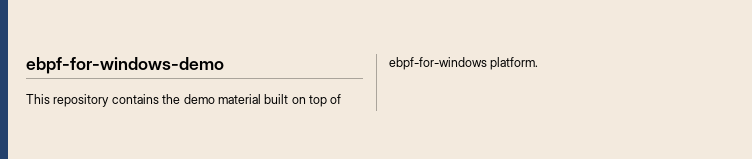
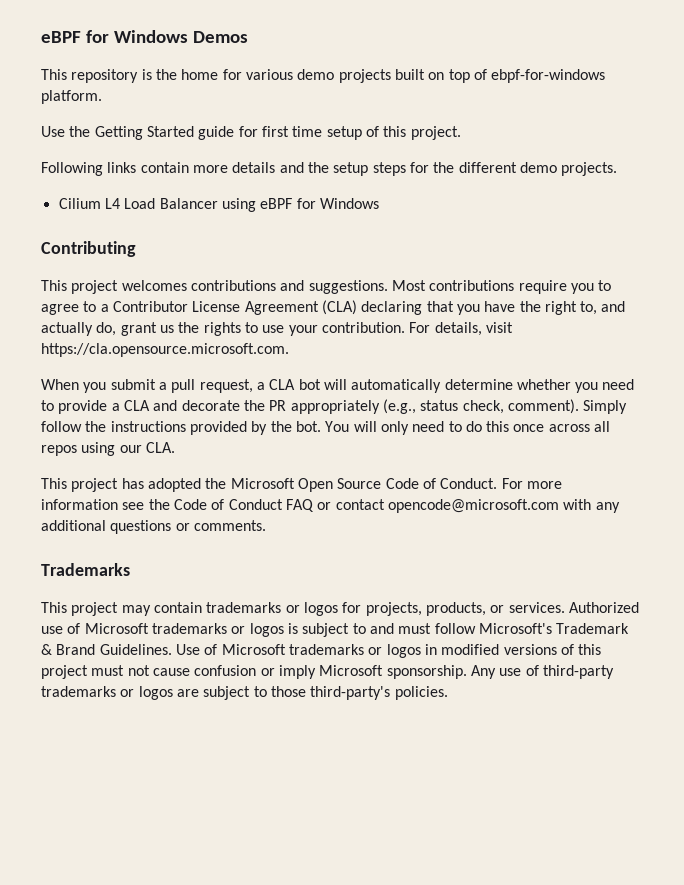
- ebpf-for-windows-demo
- This repository contains the demo material built on top of ebpf-for-windows platform.
+ eBPF for Windows Demos
+ This repository is the home for various demo projects built on top of ebpf-for-windows platform.
+ Use the Getting Started guide for first time setup of this project.
+ Following links contain more details and the setup steps for the different demo projects.
+ Cilium L4 Load Balancer using eBPF for Windows
+ Contributing
+ This project welcomes contributions and suggestions. Most contributions require you to agree to a Contributor License Agreement (CLA) declaring that you have the right to, and actually do, grant us the rights to use your contribution. For details, visit https://cla.opensource.microsoft.com.
+ When you submit a pull request, a CLA bot will automatically determine whether you need to provide a CLA and decorate the PR appropriately (e.g., status check, comment). Simply follow the instructions provided by the bot. You will only need to do this once across all repos using our CLA.
+ This project has adopted the Microsoft Open Source Code of Conduct. For more information see the Code of Conduct FAQ or contact opencode@microsoft.com with any additional questions or comments.
+ Trademarks
+ This project may contain trademarks or logos for projects, products, or services. Authorized use of Microsoft trademarks or logos is subject to and must follow Microsoft's Trademark & Brand Guidelines. Use of Microsoft trademarks or logos in modified versions of this project must not cause confusion or imply Microsoft sponsorship. Any use of third-party trademarks or logos are subject to those third-party's policies.

